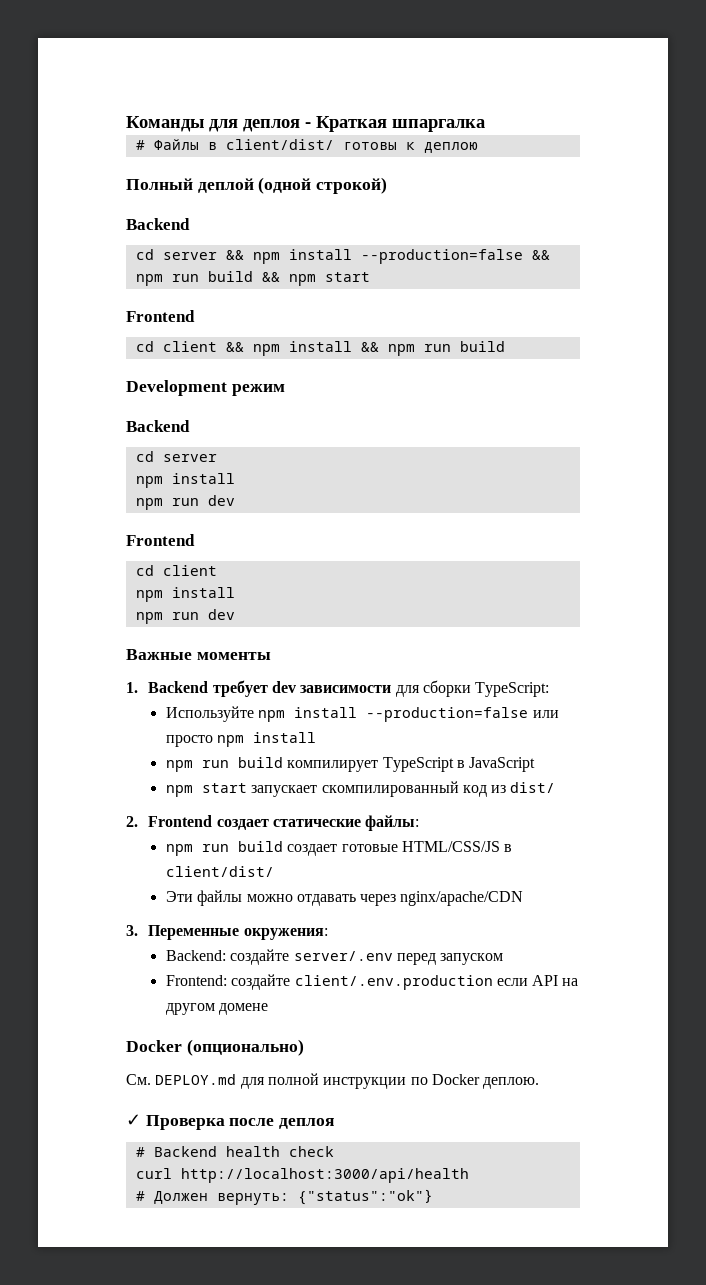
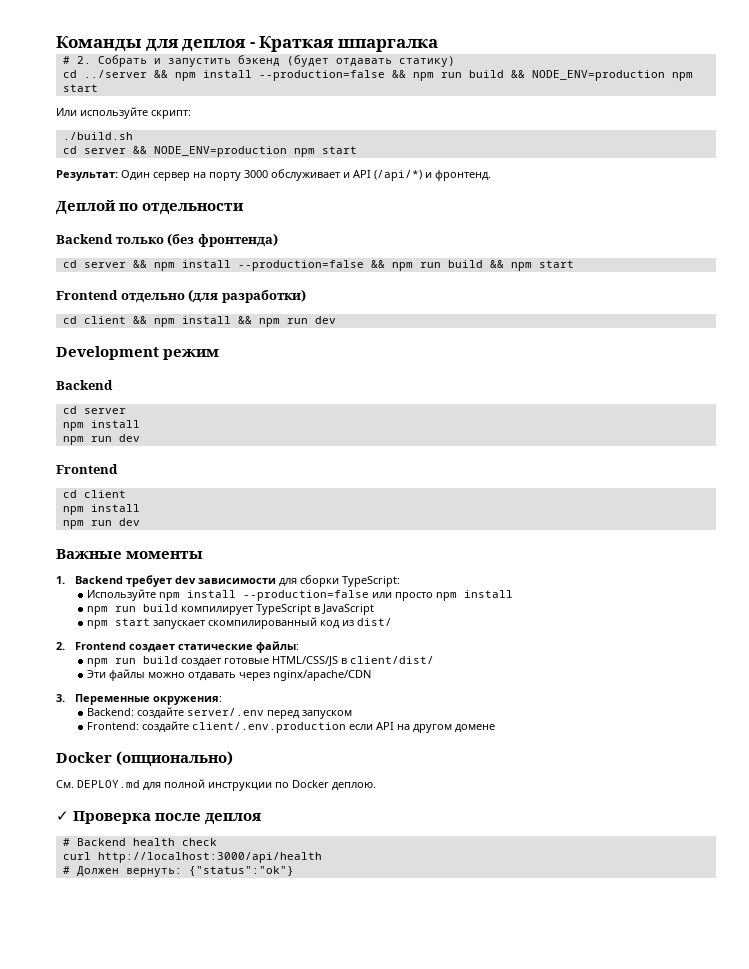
- # Файлы в client/dist/ готовы к деплою
- Полный деплой (одной строкой)
- Backend
+ # 2. Собрать и запустить бэкенд (будет отдавать статику)
+ cd ../server && npm install --production=false && npm run build && NODE_ENV=production npm start
+ Или используйте скрипт:
+ ./build.sh
+ cd server && NODE_ENV=production npm start
+ Результат: Один сервер на порту 3000 обслуживает и API (/api/*) и фронтенд.
+ Деплой по отдельности
+ Backend только (без фронтенда)
  cd server && npm install --production=false && npm run build && npm start
- Frontend
+ Frontend отдельно (для разработки)
- cd client && npm install && npm run build
+ cd client && npm install && npm run dev

